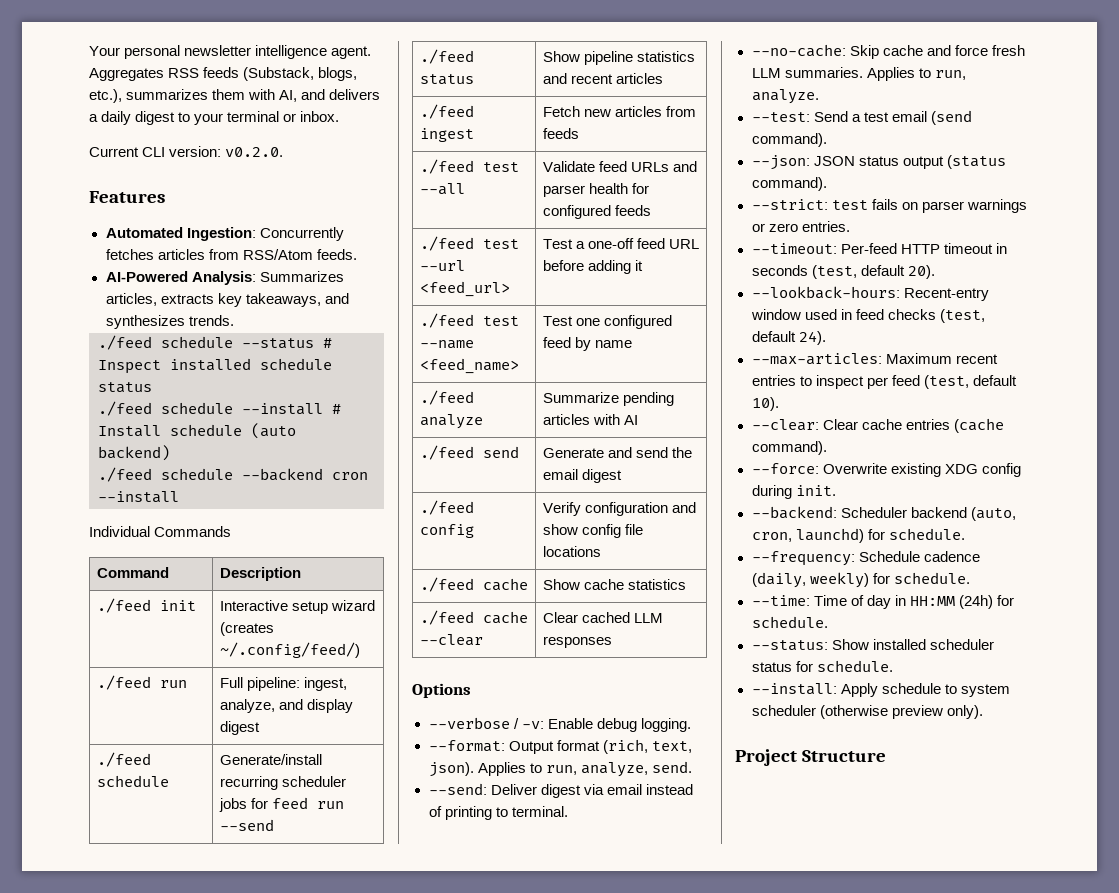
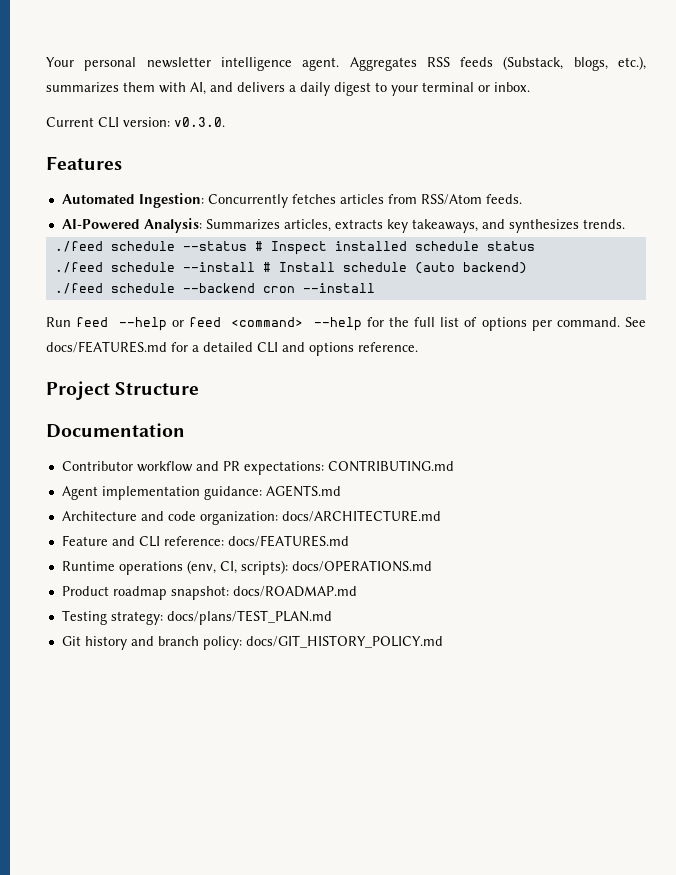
- Current CLI version: v0.2.0.
+ Current CLI version: v0.3.0.
- Individual Commands
- Command | Description
- ./feed init | Interactive setup wizard (creates ~/.config/feed/)
- ./feed run | Full pipeline: ingest, analyze, and display digest
- ./feed schedule | Generate/install recurring scheduler jobs for feed run --send
- ./feed status | Show pipeline statistics and recent articles
- ./feed ingest | Fetch new articles from feeds
- ./feed test --all | Validate feed URLs and parser health for configured feeds
- ./feed test --url <feed_url> | Test a one-off feed URL before adding it
- ./feed test --name <feed_name> | Test one configured feed by name
- ./feed analyze | Summarize pending articles with AI
- ./feed send | Generate and send the email digest
- ./feed config | Verify configuration and show config file locations
- ./feed cache | Show cache statistics
- ./feed cache --clear | Clear cached LLM responses
- Options
- --verbose / -v: Enable debug logging.
- --format: Output format (rich, text, json). Applies to run, analyze, send.
- --send: Deliver digest via email instead of printing to terminal.
- --no-cache: Skip cache and force fresh LLM summaries. Applies to run, analyze.
- --test: Send a test email (send command).
- --json: JSON status output (status command).
- --strict: test fails on parser warnings or zero entries.
- --timeout: Per-feed HTTP timeout in seconds (test, default 20).
- --lookback-hours: Recent-entry window used in feed checks (test, default 24).
- --max-articles: Maximum recent entries to inspect per feed (test, default 10).
- --clear: Clear cache entries (cache command).
- --force: Overwrite existing XDG config during init.
- --backend: Scheduler backend (auto, cron, launchd) for schedule.
- --frequency: Schedule cadence (daily, weekly) for schedule.
- --time: Time of day in HH:MM (24h) for schedule.
- --status: Show installed scheduler status for schedule.
- --install: Apply schedule to system scheduler (otherwise preview only).
+ Run feed --help or feed <command> --help for the full list of options per command. See docs/FEATURES.md for a detailed CLI and options reference.
  Project Structure
+ Documentation
+ Contributor workflow and PR expectations: CONTRIBUTING.md
+ Agent implementation guidance: AGENTS.md
+ Architecture and code organization: docs/ARCHITECTURE.md
+ Feature and CLI reference: docs/FEATURES.md
+ Runtime operations (env, CI, scripts): docs/OPERATIONS.md
+ Product roadmap snapshot: docs/ROADMAP.md
+ Testing strategy: docs/plans/TEST_PLAN.md
+ Git history and branch policy: docs/GIT_HISTORY_POLICY.md

